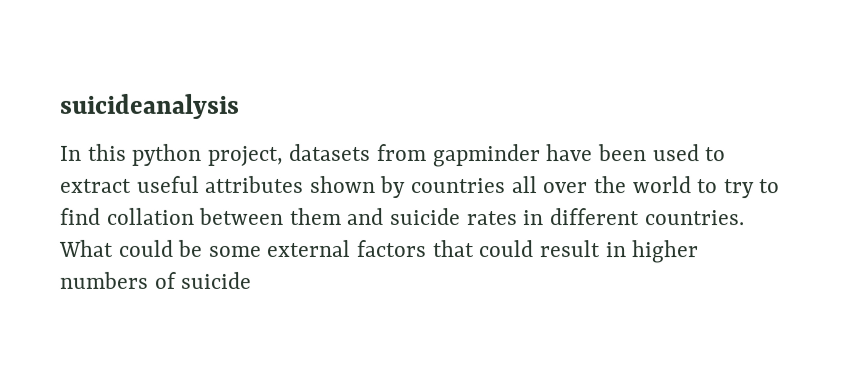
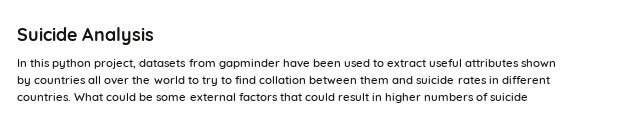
- suicideanalysis
+ Suicide Analysis

